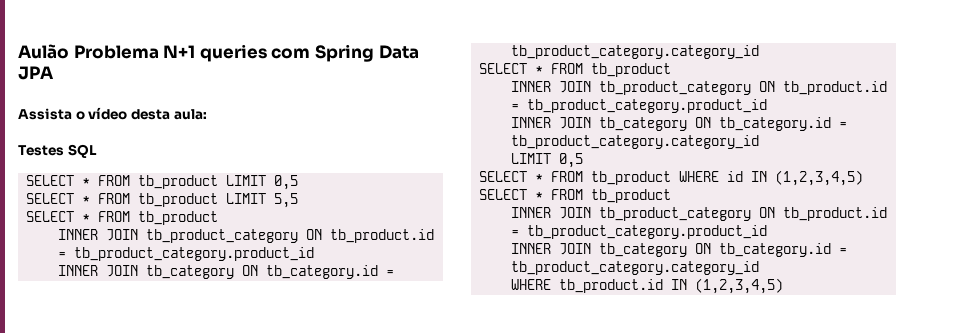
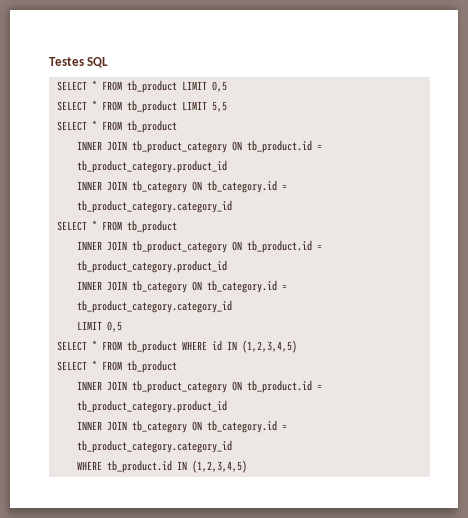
- Aulão Problema N+1 queries com Spring Data JPA
- Assista o vídeo desta aula:

